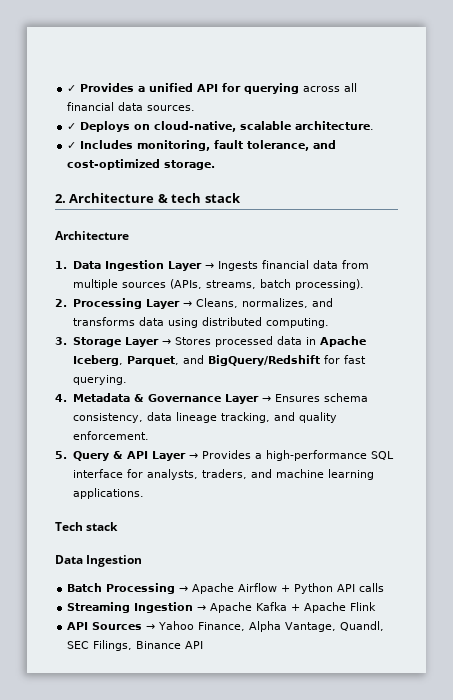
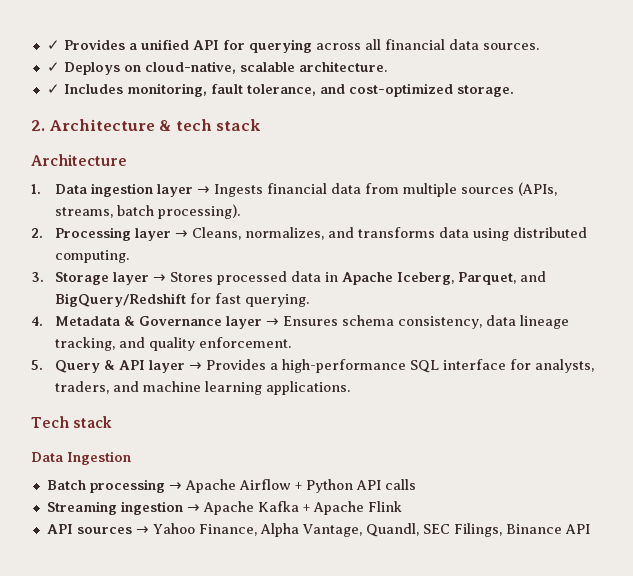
- 1. Data Ingestion Layer → Ingests financial data from multiple sources (APIs, streams, batch processing).
+ 1. Data ingestion layer → Ingests financial data from multiple sources (APIs, streams, batch processing).
- 2. Processing Layer → Cleans, normalizes, and transforms data using distributed computing.
+ 2. Processing layer → Cleans, normalizes, and transforms data using distributed computing.
- 3. Storage Layer → Stores processed data in Apache Iceberg, Parquet, and BigQuery/Redshift for fast querying.
+ 3. Storage layer → Stores processed data in Apache Iceberg, Parquet, and BigQuery/Redshift for fast querying.
- 4. Metadata & Governance Layer → Ensures schema consistency, data lineage tracking, and quality enforcement.
+ 4. Metadata & Governance layer → Ensures schema consistency, data lineage tracking, and quality enforcement.
- 5. Query & API Layer → Provides a high-performance SQL interface for analysts, traders, and machine learning applications.
+ 5. Query & API layer → Provides a high-performance SQL interface for analysts, traders, and machine learning applications.
- Batch Processing → Apache Airflow + Python API calls
+ Batch processing → Apache Airflow + Python API calls
- Streaming Ingestion → Apache Kafka + Apache Flink
+ Streaming ingestion → Apache Kafka + Apache Flink
- API Sources → Yahoo Finance, Alpha Vantage, Quandl, SEC Filings, Binance API
+ API sources → Yahoo Finance, Alpha Vantage, Quandl, SEC Filings, Binance API

